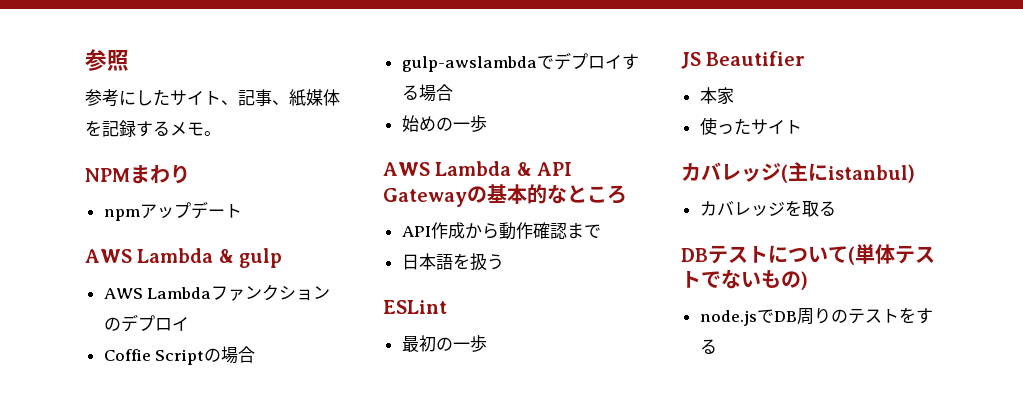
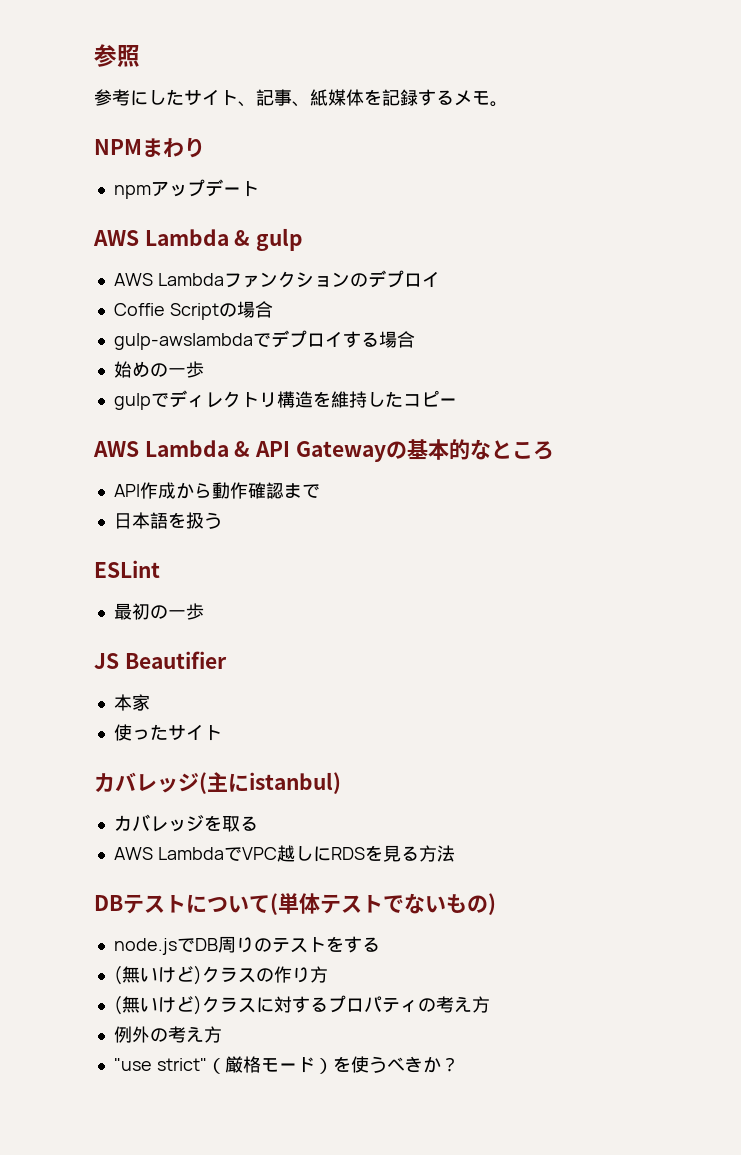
+ gulpでディレクトリ構造を維持したコピー
+ AWS LambdaでVPC越しにRDSを見る方法
+ (無いけど)クラスの作り方
+ (無いけど)クラスに対するプロパティの考え方
+ 例外の考え方
+ "use strict"（厳格モード）を使うべきか？

